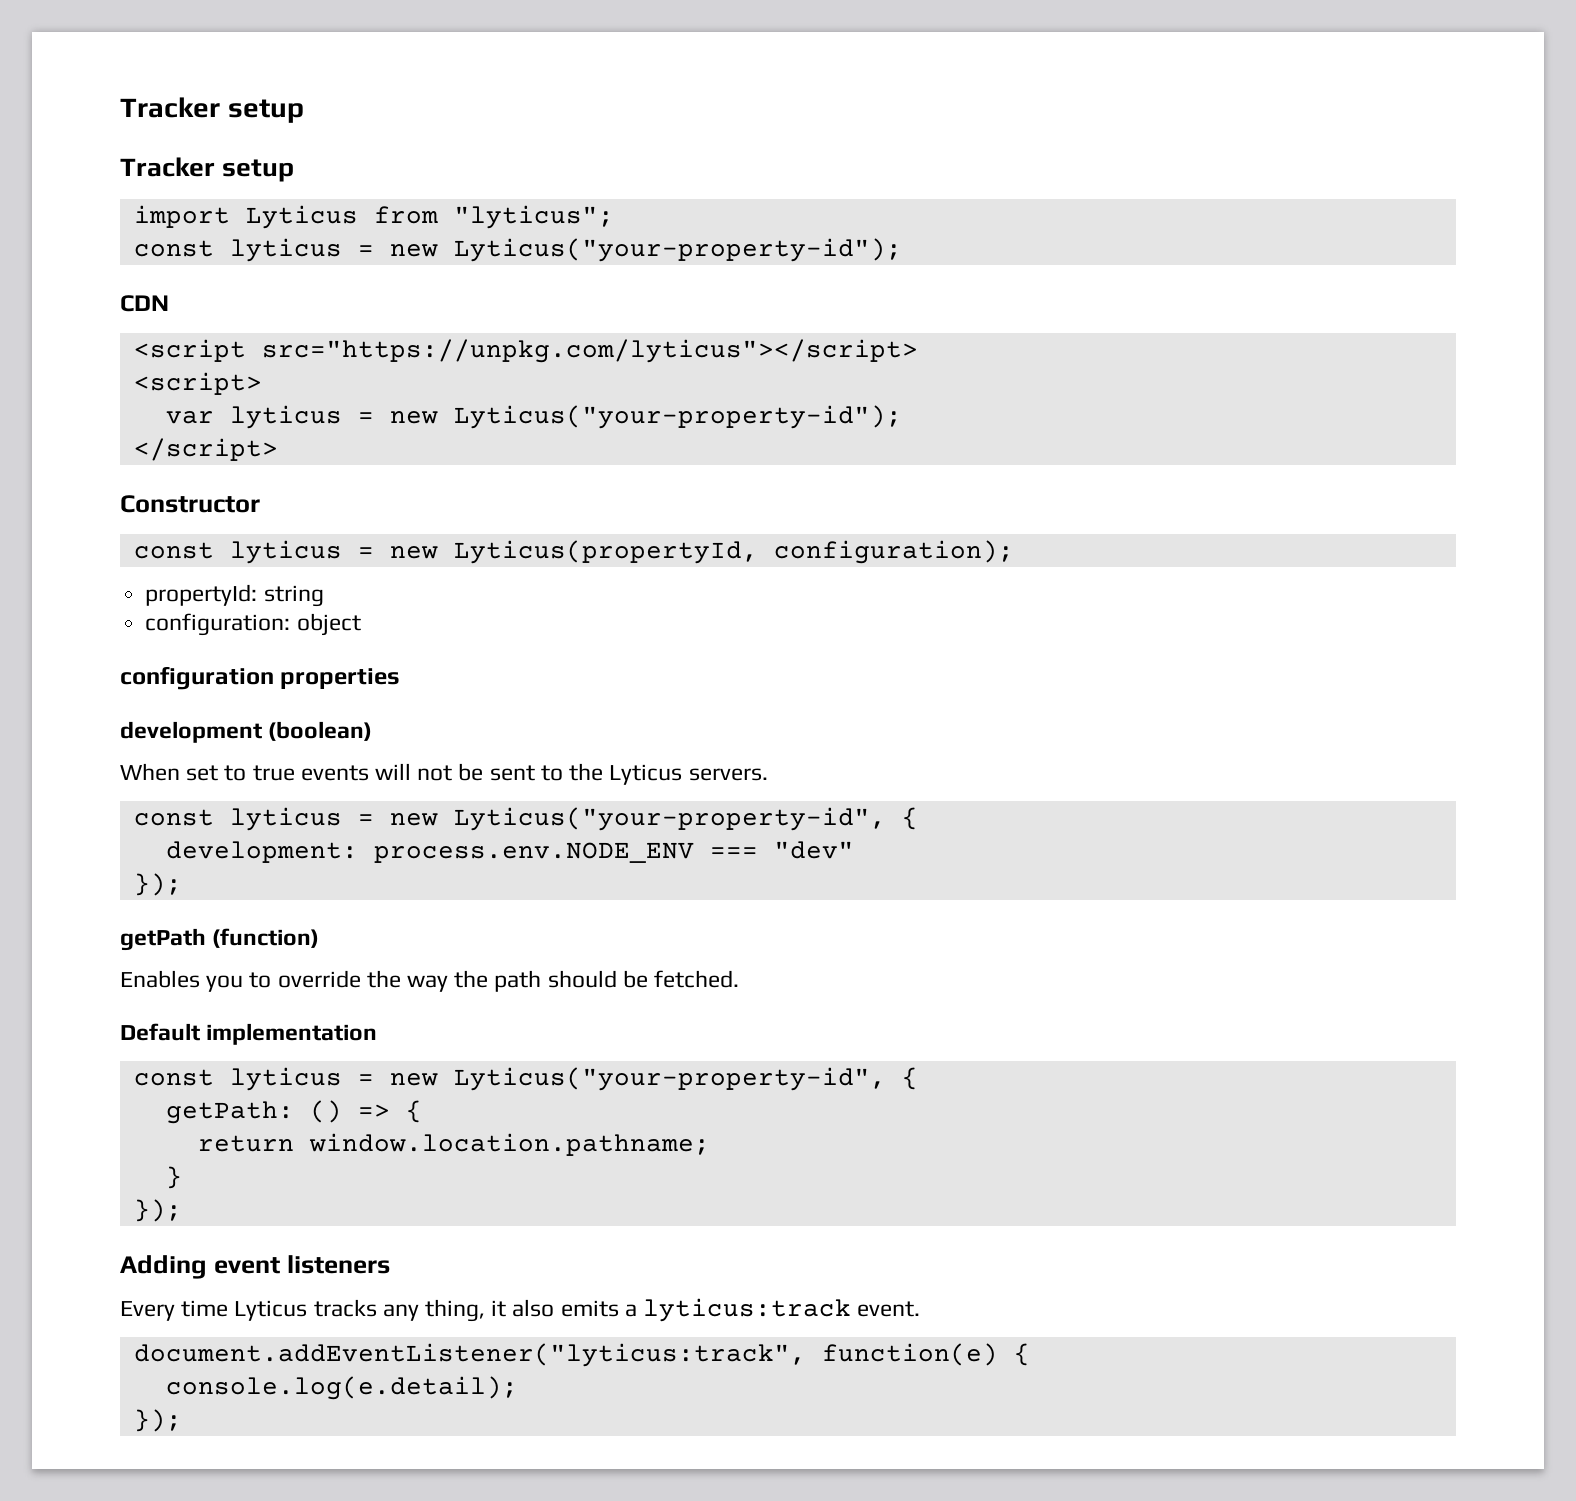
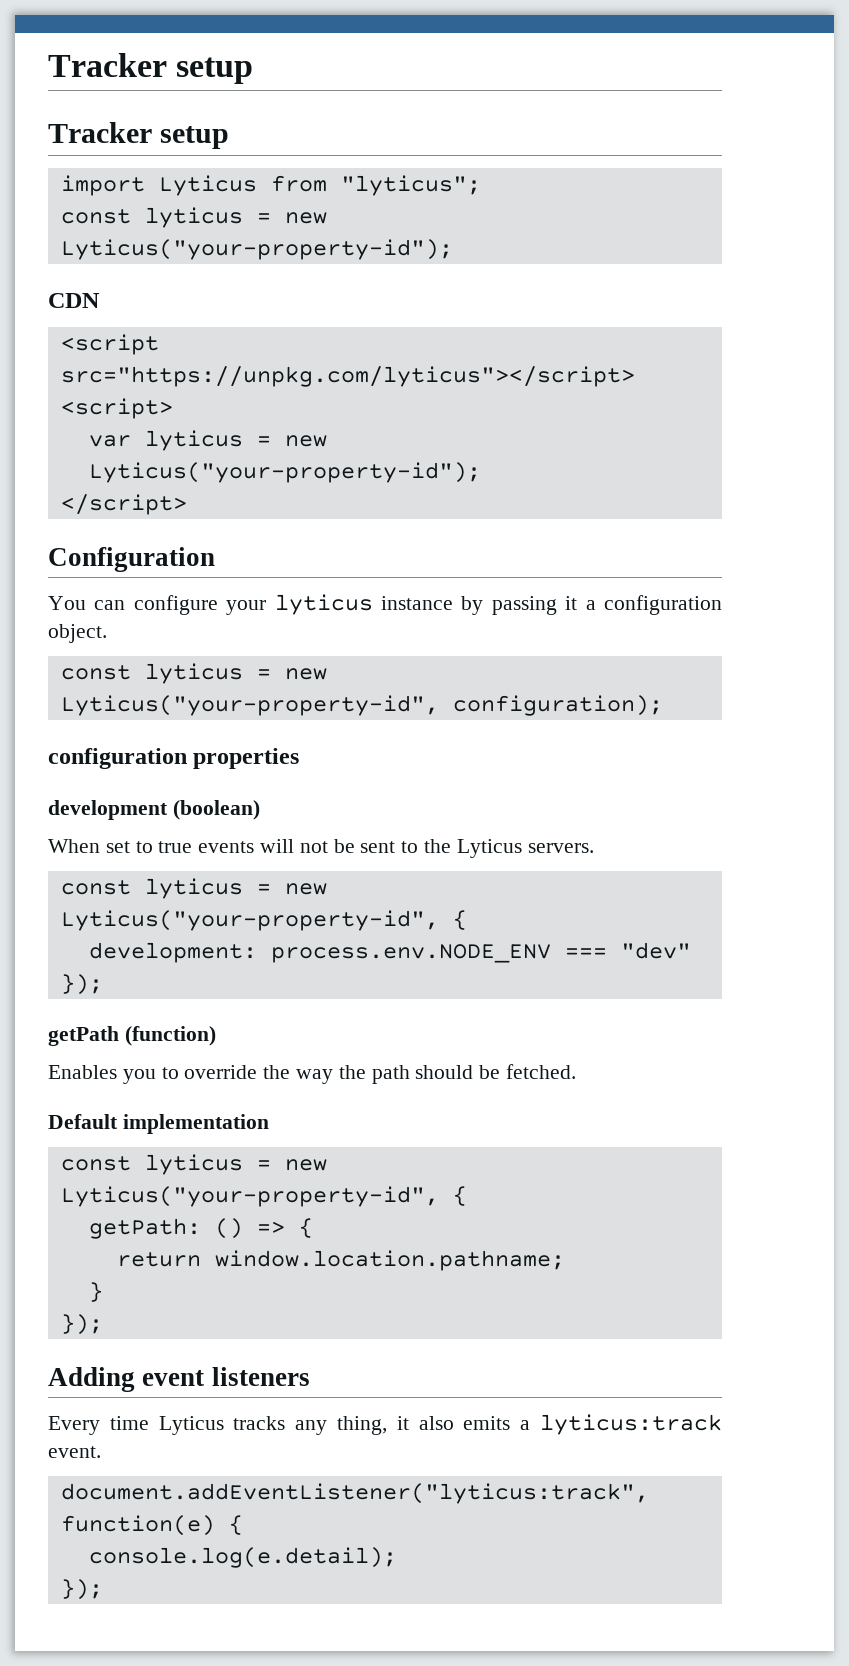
- Constructor
- const lyticus = new Lyticus(propertyId, configuration);
+ Configuration
+ You can configure your lyticus instance by passing it a configuration object.
+ const lyticus = new Lyticus("your-property-id", configuration);
- propertyId: string
- configuration: object

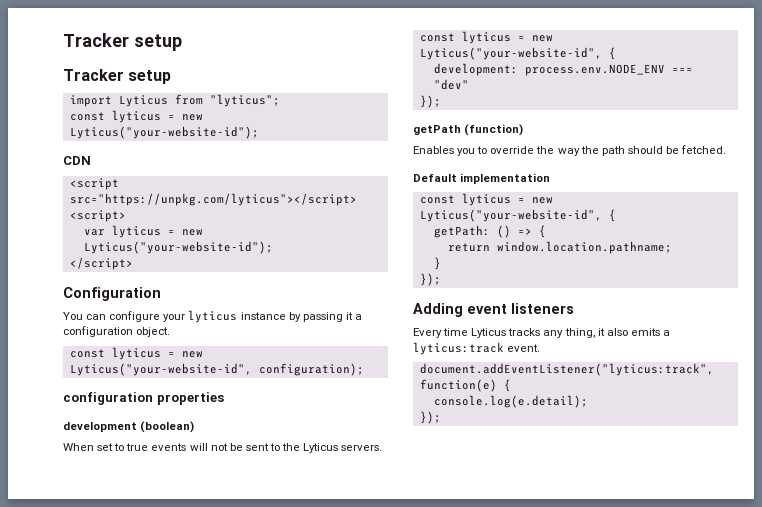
- const lyticus = new Lyticus("your-property-id");
+ const lyticus = new Lyticus("your-website-id");
- var lyticus = new Lyticus("your-property-id");
+ var lyticus = new Lyticus("your-website-id");
- const lyticus = new Lyticus("your-property-id", configuration);
+ const lyticus = new Lyticus("your-website-id", configuration);
  When set to true events will not be sent to the Lyticus servers.
- const lyticus = new Lyticus("your-property-id", {
+ const lyticus = new Lyticus("your-website-id", {
  Default implementation
- const lyticus = new Lyticus("your-property-id", {
+ const lyticus = new Lyticus("your-website-id", {

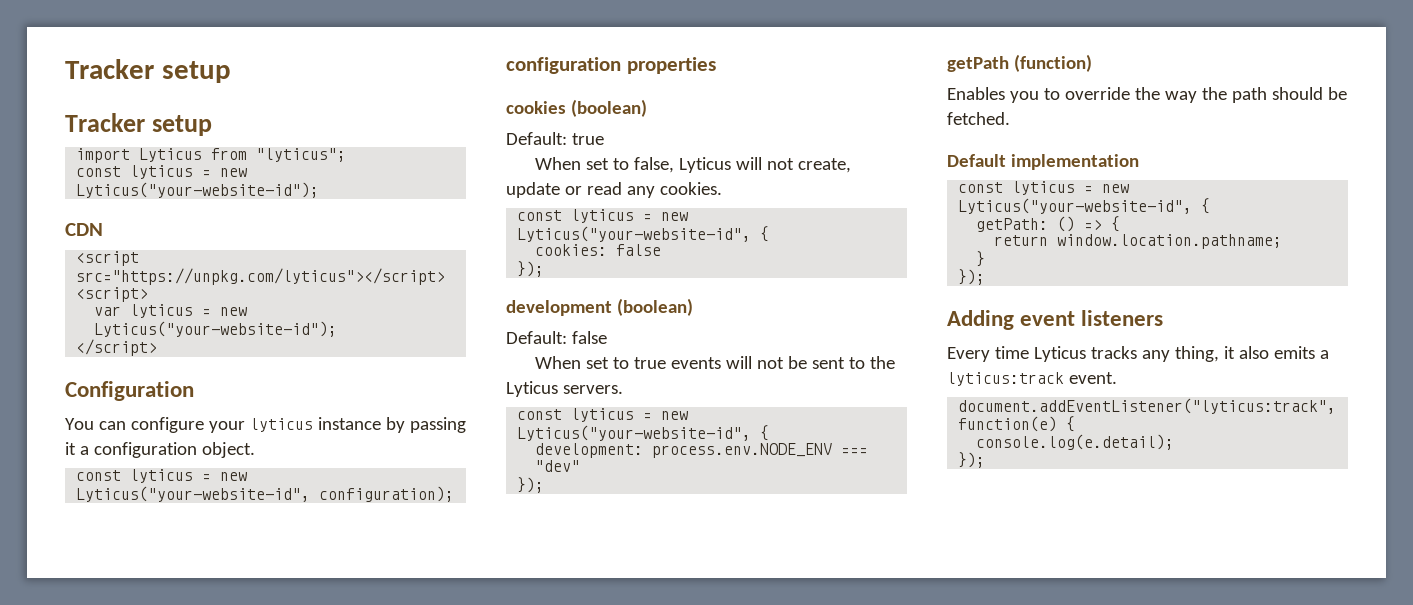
+ cookies (boolean)
+ Default: true
+ When set to false, Lyticus will not create, update or read any cookies.
+ const lyticus = new Lyticus("your-website-id", {
+ cookies: false
+ });
+ Default: false

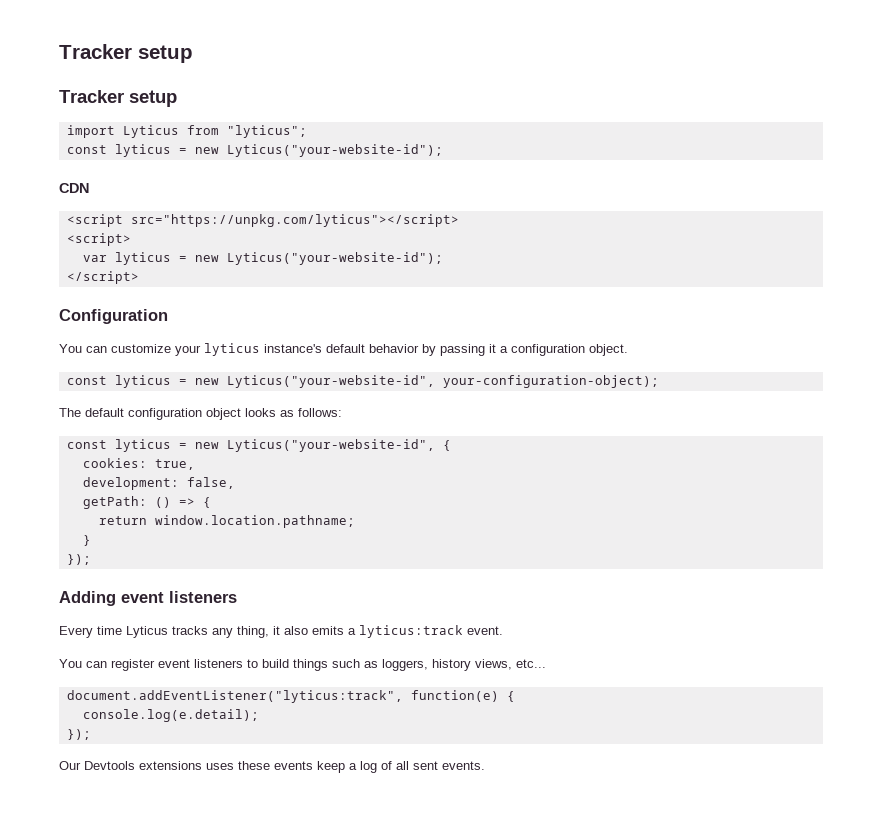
- You can configure your lyticus instance by passing it a configuration object.
+ You can customize your lyticus instance's default behavior by passing it a configuration object.
- const lyticus = new Lyticus("your-website-id", configuration);
- configuration properties
- cookies (boolean)
- Default: true
- When set to false, Lyticus will not create, update or read any cookies.
+ const lyticus = new Lyticus("your-website-id", your-configuration-object);
+ The default configuration object looks as follows:
- cookies: false
- });
- development (boolean)
- Default: false
- When set to true events will not be sent to the Lyticus servers.
- const lyticus = new Lyticus("your-website-id", {
- development: process.env.NODE_ENV === "dev"
- });
- getPath (function)
- Enables you to override the way the path should be fetched.
- Default implementation
- const lyticus = new Lyticus("your-website-id", {
+ cookies: true,
+ development: false,
+ You can register event listeners to build things such as loggers, history views, etc...
+ Our Devtools extensions uses these events keep a log of all sent events.

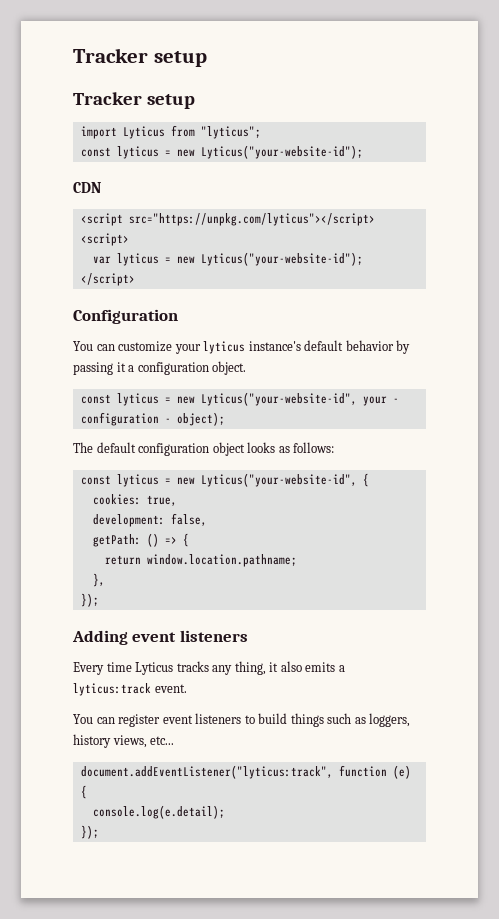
- const lyticus = new Lyticus("your-website-id", your-configuration-object);
+ const lyticus = new Lyticus("your-website-id", your - configuration - object);
- }
+ },
- document.addEventListener("lyticus:track", function(e) {
+ document.addEventListener("lyticus:track", function (e) {
- Our Devtools extensions uses these events keep a log of all sent events.

